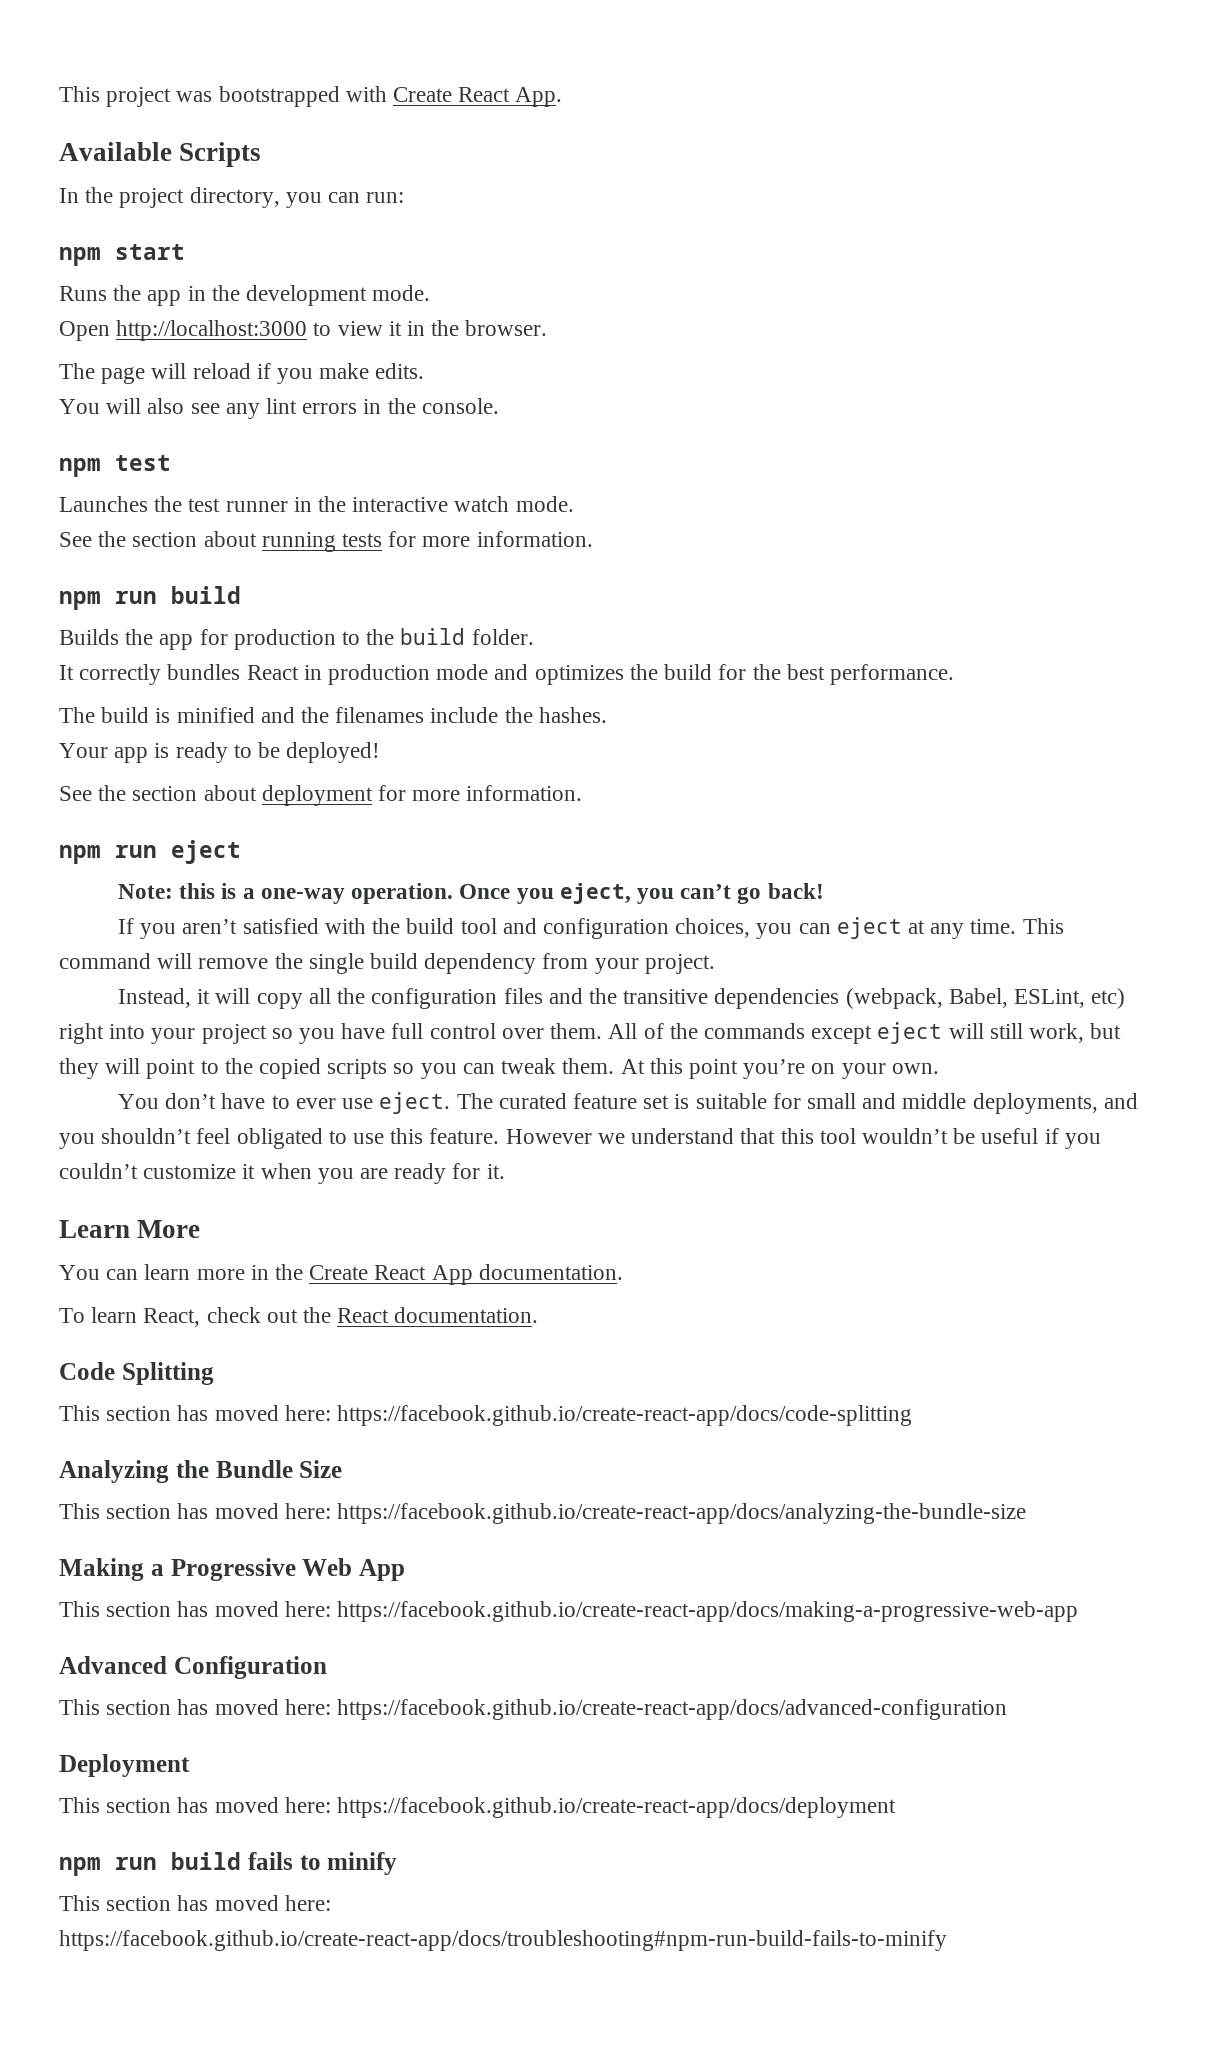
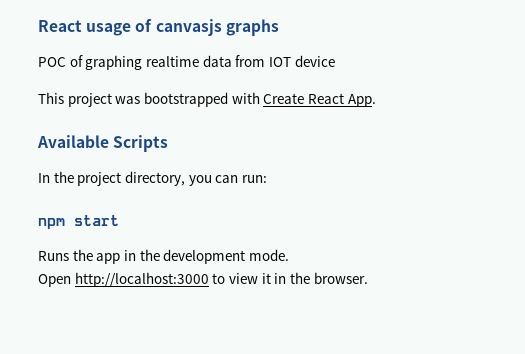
+ React usage of canvasjs graphs
+ POC of graphing realtime data from IOT device
- The page will reload if you make edits.
- You will also see any lint errors in the console.
- npm test
- Launches the test runner in the interactive watch mode.
- See the section about running tests for more information.
- npm run build
- Builds the app for production to the build folder.
- It correctly bundles React in production mode and optimizes the build for the best performance.
- The build is minified and the filenames include the hashes.
- Your app is ready to be deployed!
- See the section about deployment for more information.
- npm run eject
- Note: this is a one-way operation. Once you eject, you can’t go back!
- If you aren’t satisfied with the build tool and configuration choices, you can eject at any time. This command will remove the single build dependency from your project.
- Instead, it will copy all the configuration files and the transitive dependencies (webpack, Babel, ESLint, etc) right into your project so you have full control over them. All of the commands except eject will still work, but they will point to the copied scripts so you can tweak them. At this point you’re on your own.
- You don’t have to ever use eject. The curated feature set is suitable for small and middle deployments, and you shouldn’t feel obligated to use this feature. However we understand that this tool wouldn’t be useful if you couldn’t customize it when you are ready for it.
- Learn More
- You can learn more in the Create React App documentation.
- To learn React, check out the React documentation.
- Code Splitting
- This section has moved here: https://facebook.github.io/create-react-app/docs/code-splitting
- Analyzing the Bundle Size
- This section has moved here: https://facebook.github.io/create-react-app/docs/analyzing-the-bundle-size
- Making a Progressive Web App
- This section has moved here: https://facebook.github.io/create-react-app/docs/making-a-progressive-web-app
- Advanced Configuration
- This section has moved here: https://facebook.github.io/create-react-app/docs/advanced-configuration
- Deployment
- This section has moved here: https://facebook.github.io/create-react-app/docs/deployment
- npm run build fails to minify
- This section has moved here: https://facebook.github.io/create-react-app/docs/troubleshooting#npm-run-build-fails-to-minify

